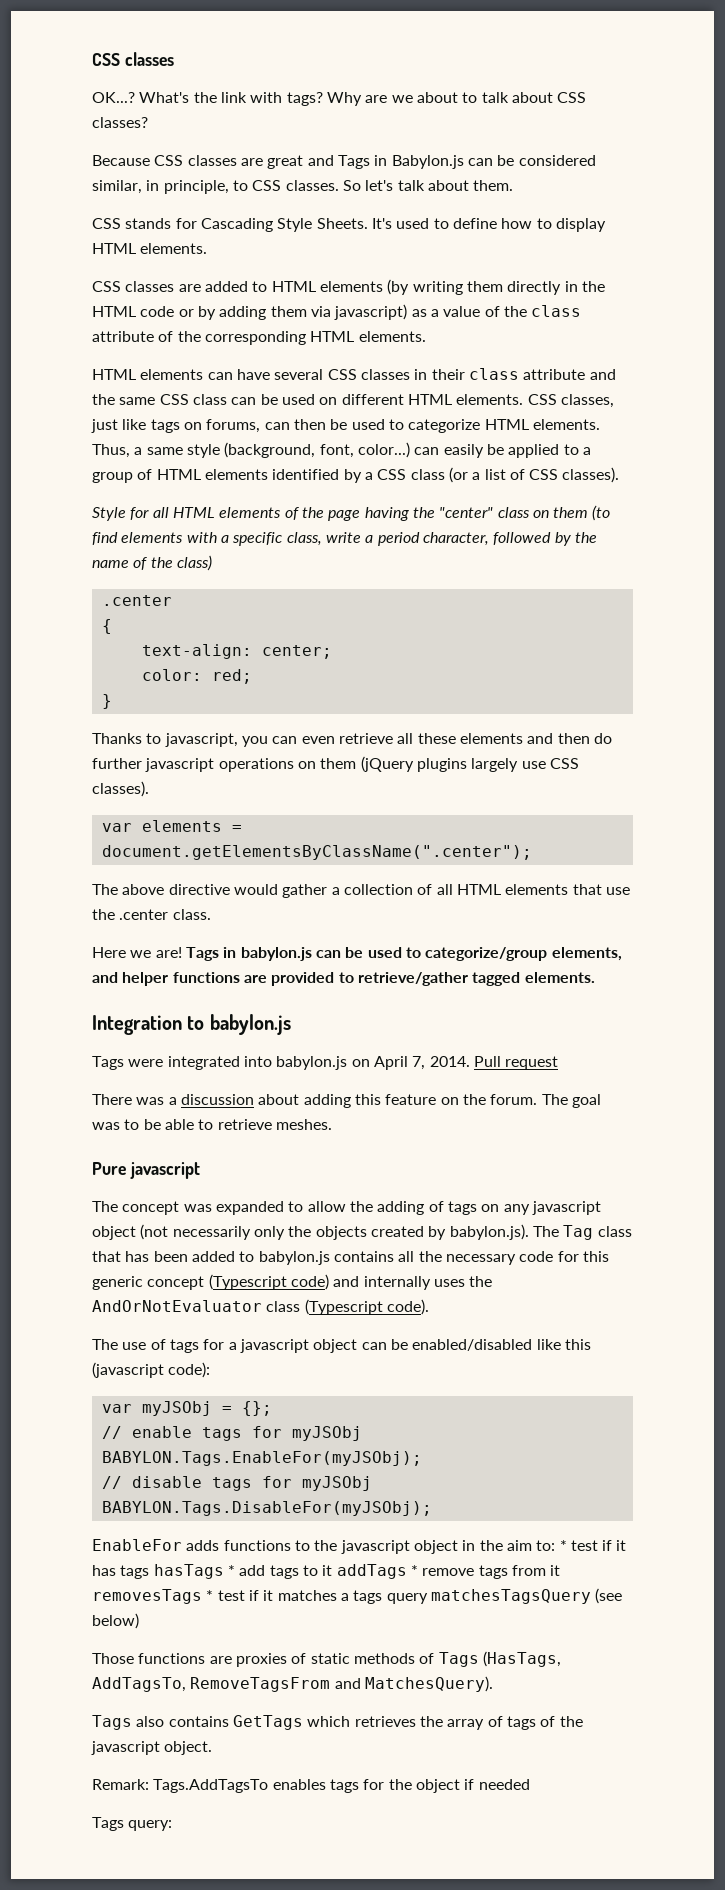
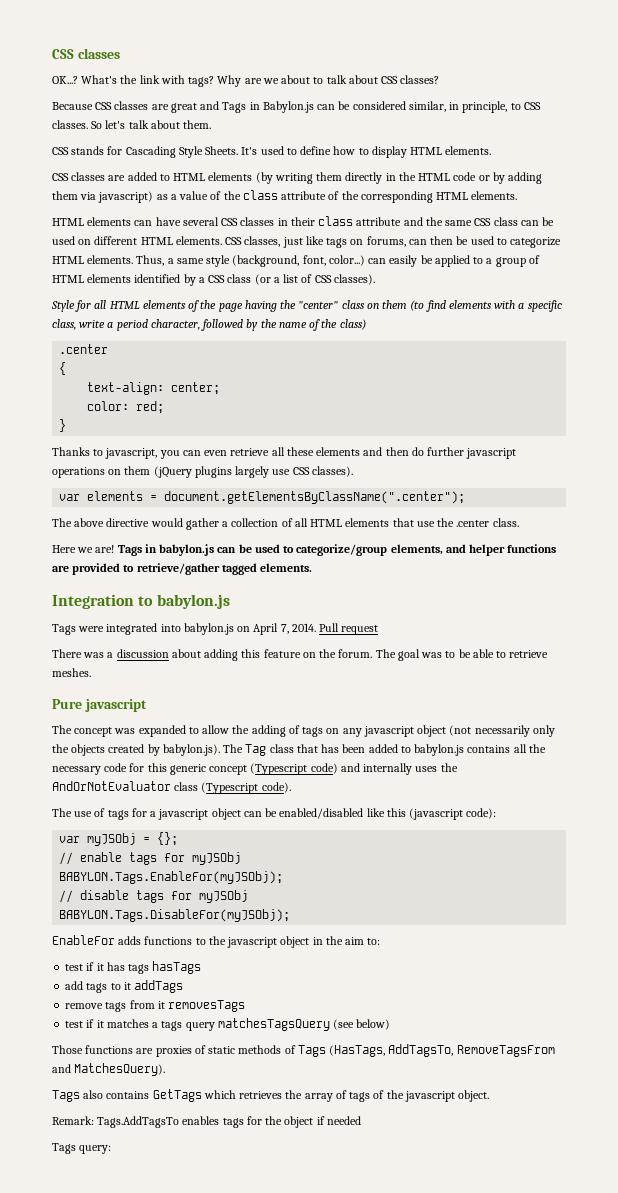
- EnableFor adds functions to the javascript object in the aim to: * test if it has tags hasTags * add tags to it addTags * remove tags from it removesTags * test if it matches a tags query matchesTagsQuery (see below)
+ EnableFor adds functions to the javascript object in the aim to:
+ test if it has tags hasTags
+ add tags to it addTags
+ remove tags from it removesTags
+ test if it matches a tags query matchesTagsQuery (see below)

